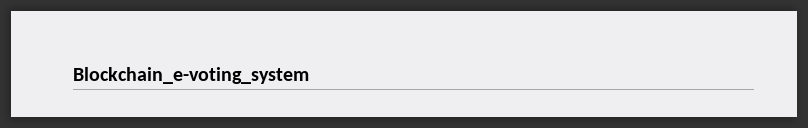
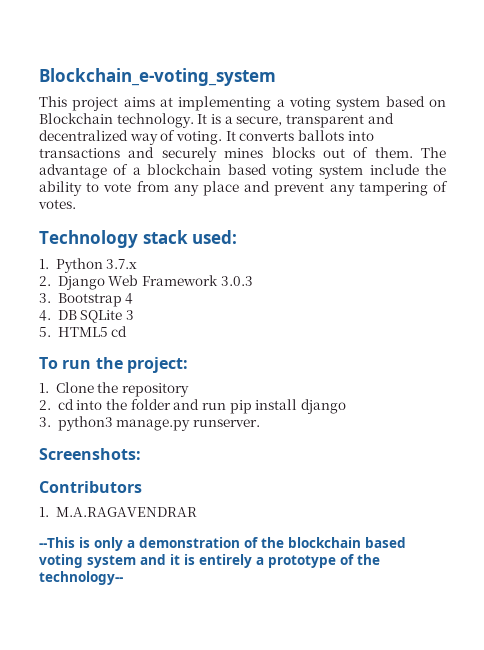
+ This project aims at implementing a voting system based on Blockchain technology. It is a secure, transparent and decentralized way of voting. It converts ballots into transactions and securely mines blocks out of them. The advantage of a blockchain based voting system include the ability to vote from any place and prevent any tampering of votes.
+ Technology stack used:
+ 1. Python 3.7.x
+ 2. Django Web Framework 3.0.3
+ 3. Bootstrap 4
+ 4. DB SQLite 3
+ 5. HTML5 cd
+ To run the project:
+ 1. Clone the repository
+ 2. cd into the folder and run pip install django
+ 3. python3 manage.py runserver.
+ Screenshots:
+ Contributors
+ 1. M.A.RAGAVENDRAR
+ --This is only a demonstration of the blockchain based voting system and it is entirely a prototype of the technology--

